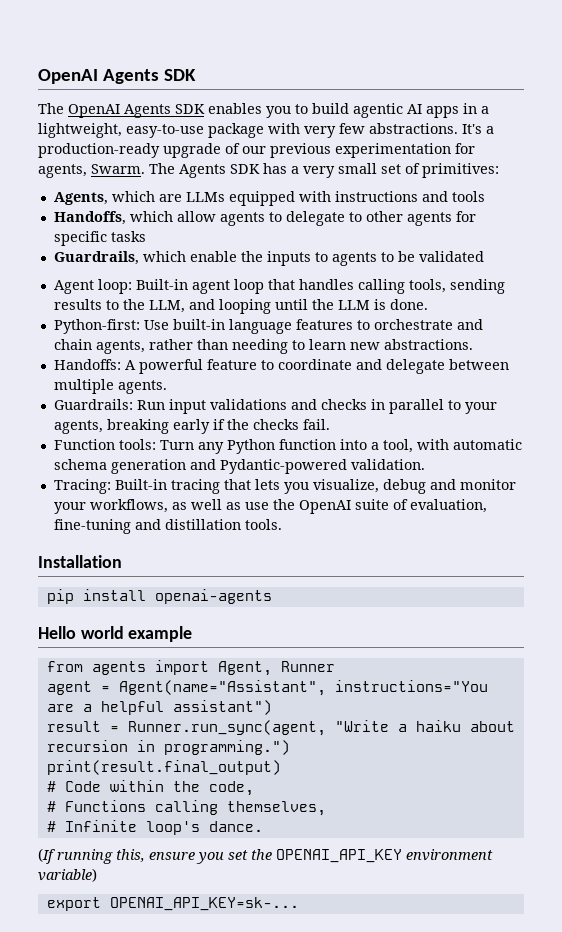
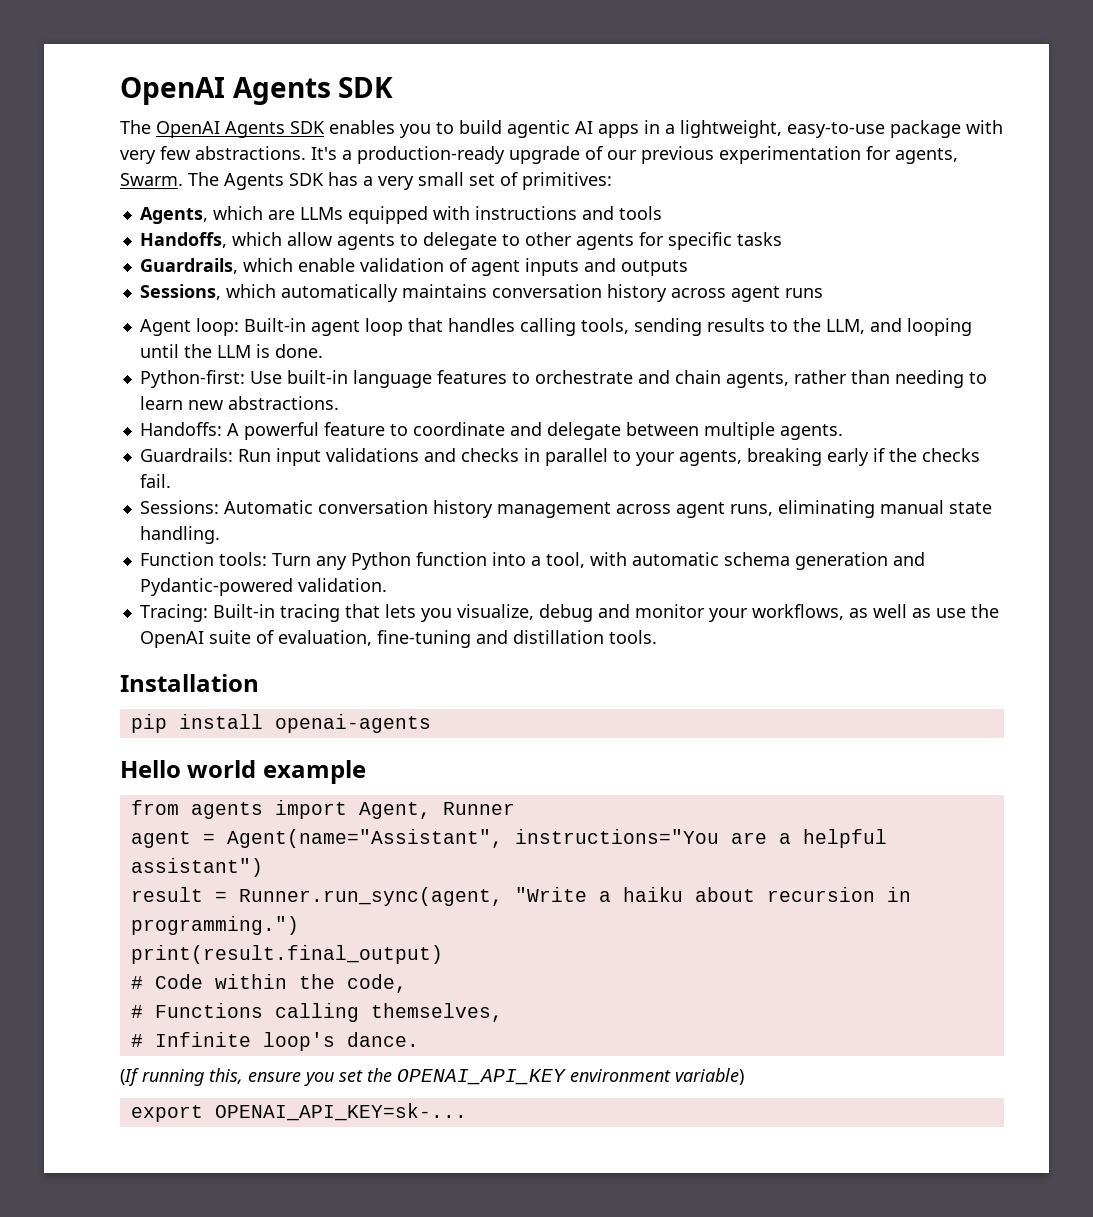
- Guardrails, which enable the inputs to agents to be validated
+ Guardrails, which enable validation of agent inputs and outputs
+ Sessions, which automatically maintains conversation history across agent runs
+ Sessions: Automatic conversation history management across agent runs, eliminating manual state handling.

